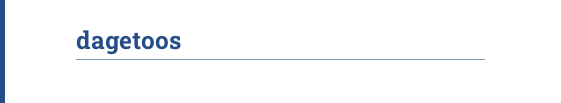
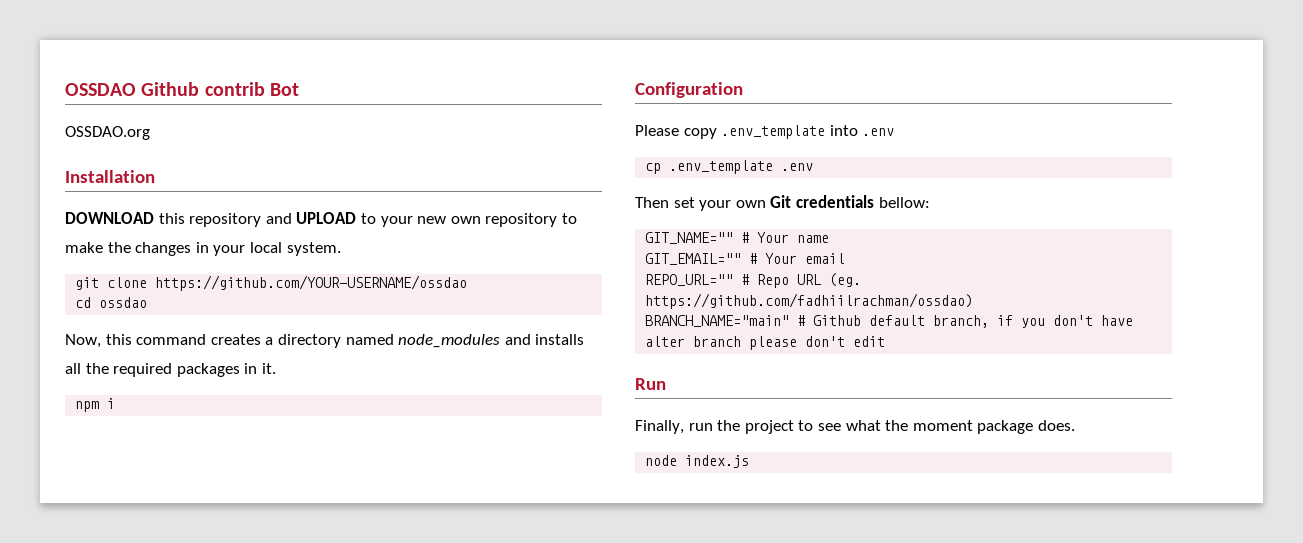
- dagetoos
+ OSSDAO Github contrib Bot
+ OSSDAO.org
+ Installation
+ DOWNLOAD this repository and UPLOAD to your new own repository to make the changes in your local system.
+ git clone https://github.com/YOUR-USERNAME/ossdao
+ cd ossdao
+ Now, this command creates a directory named node_modules and installs all the required packages in it.
+ npm i
+ Configuration
+ Please copy .env_template into .env
+ cp .env_template .env
+ Then set your own Git credentials bellow:
+ GIT_NAME="" # Your name
+ GIT_EMAIL="" # Your email
+ REPO_URL="" # Repo URL (eg. https://github.com/fadhiilrachman/ossdao)
+ BRANCH_NAME="main" # Github default branch, if you don't have alter branch please don't edit
+ Run
+ Finally, run the project to see what the moment package does.
+ node index.js

